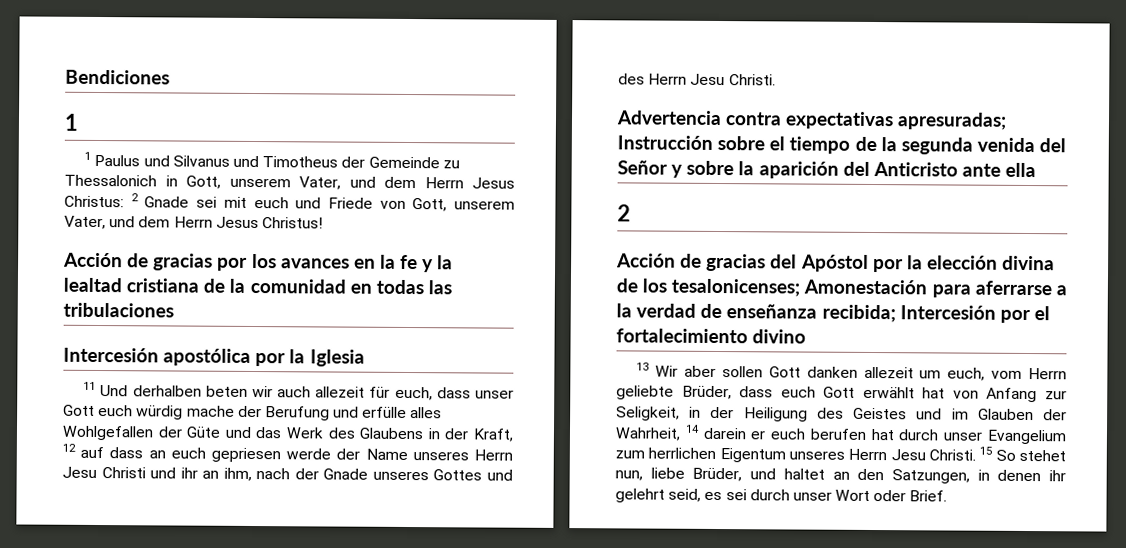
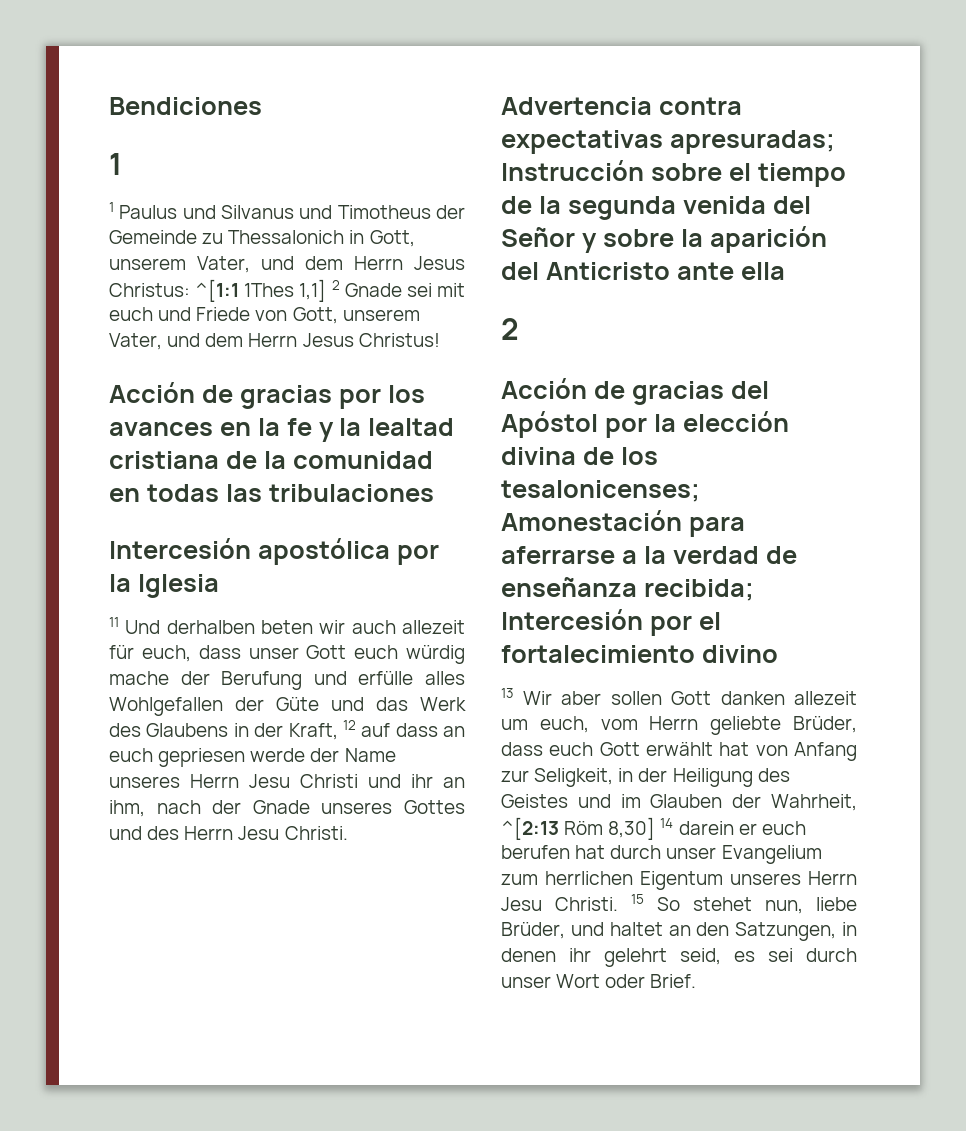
- 1 Paulus und Silvanus und Timotheus der Gemeinde zu Thessalonich in Gott, unserem Vater, und dem Herrn Jesus Christus: 2 Gnade sei mit euch und Friede von Gott, unserem Vater, und dem Herrn Jesus Christus!
+ 1 Paulus und Silvanus und Timotheus der Gemeinde zu Thessalonich in Gott, unserem Vater, und dem Herrn Jesus Christus: ^[1:1 1Thes 1,1] 2 Gnade sei mit euch und Friede von Gott, unserem Vater, und dem Herrn Jesus Christus!
- 13 Wir aber sollen Gott danken allezeit um euch, vom Herrn geliebte Brüder, dass euch Gott erwählt hat von Anfang zur Seligkeit, in der Heiligung des Geistes und im Glauben der Wahrheit, 14 darein er euch berufen hat durch unser Evangelium zum herrlichen Eigentum unseres Herrn Jesu Christi.
+ 13 Wir aber sollen Gott danken allezeit um euch, vom Herrn geliebte Brüder, dass euch Gott erwählt hat von Anfang zur Seligkeit, in der Heiligung des Geistes und im Glauben der Wahrheit, ^[2:13 Röm 8,30] 14 darein er euch berufen hat durch unser Evangelium zum herrlichen Eigentum unseres Herrn Jesu Christi.

